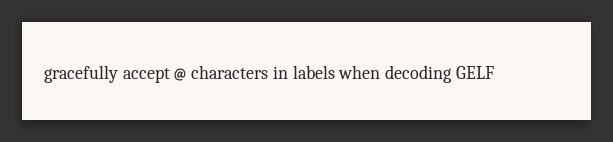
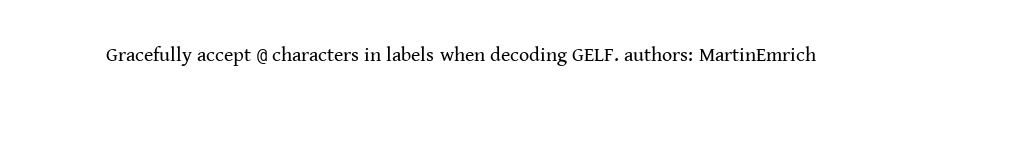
- gracefully accept @ characters in labels when decoding GELF
+ Gracefully accept @ characters in labels when decoding GELF. authors: MartinEmrich

